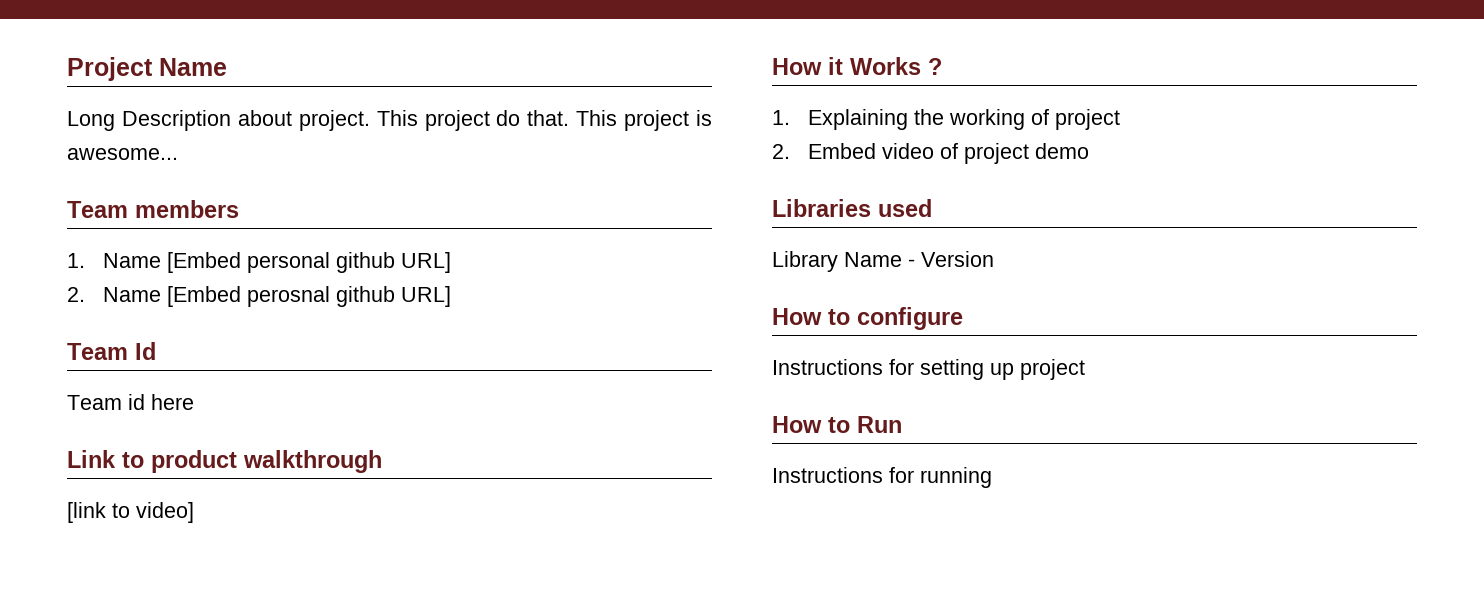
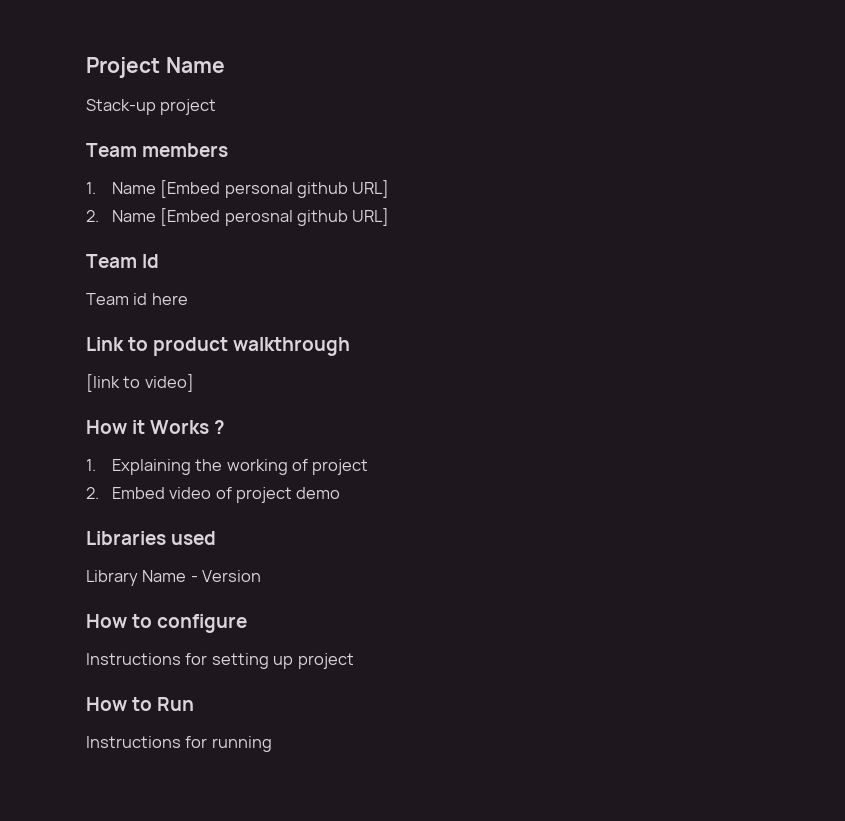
- Long Description about project. This project do that. This project is awesome...
+ Stack-up project

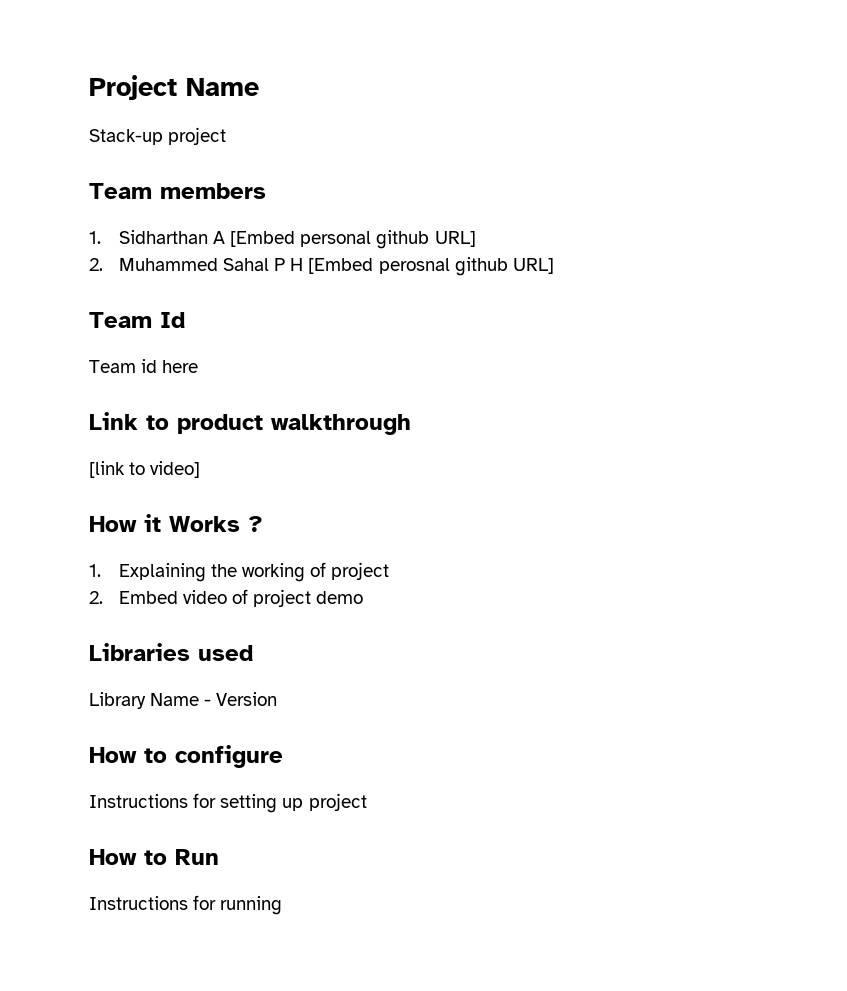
- 1. Name [Embed personal github URL]
+ 1. Sidharthan A [Embed personal github URL]
- 2. Name [Embed perosnal github URL]
+ 2. Muhammed Sahal P H [Embed perosnal github URL]

